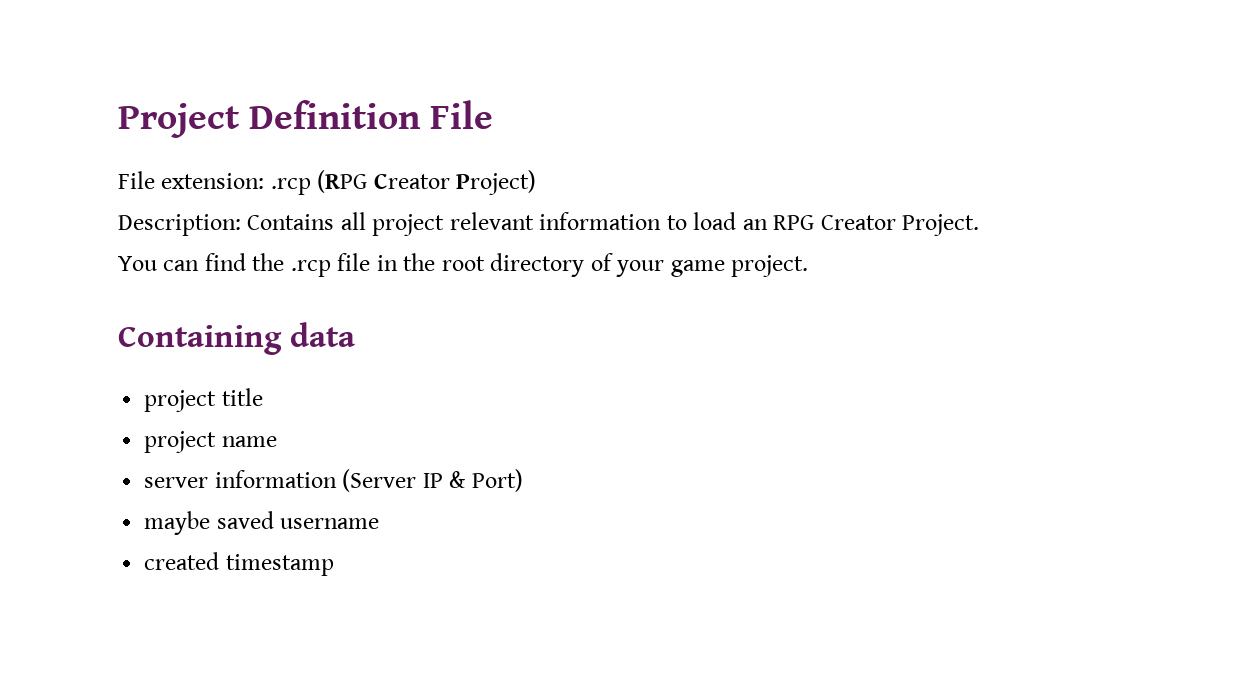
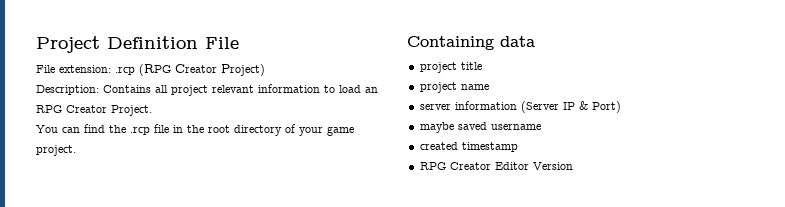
+ RPG Creator Editor Version

